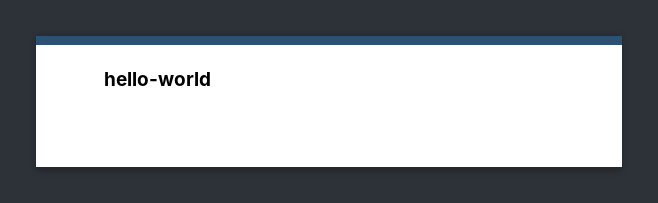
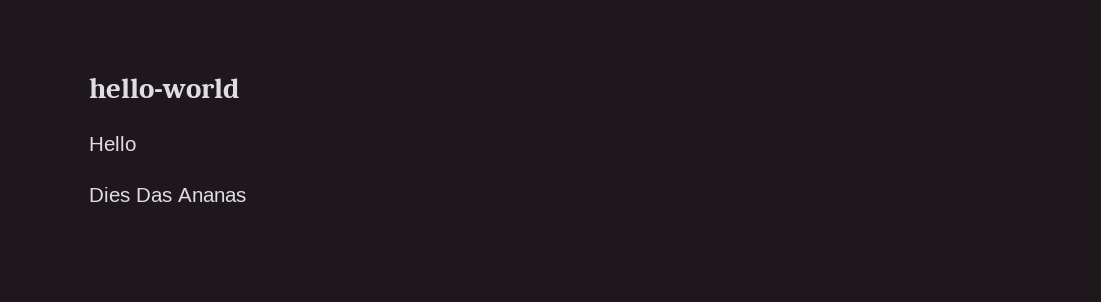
+ Hello
+ Dies Das Ananas

